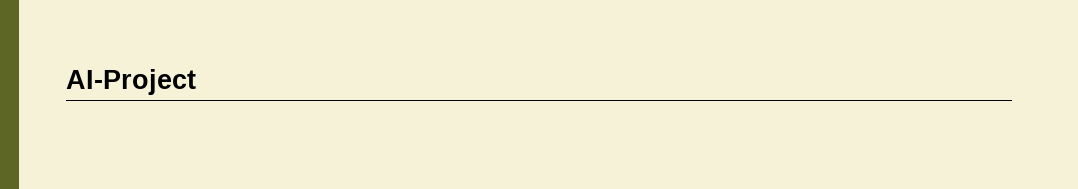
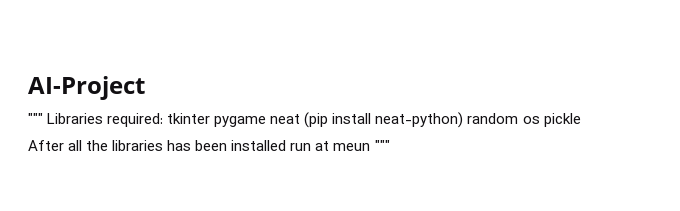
+ """ Libraries required: tkinter pygame neat (pip install neat-python) random os pickle
+ After all the libraries has been installed run at meun """

